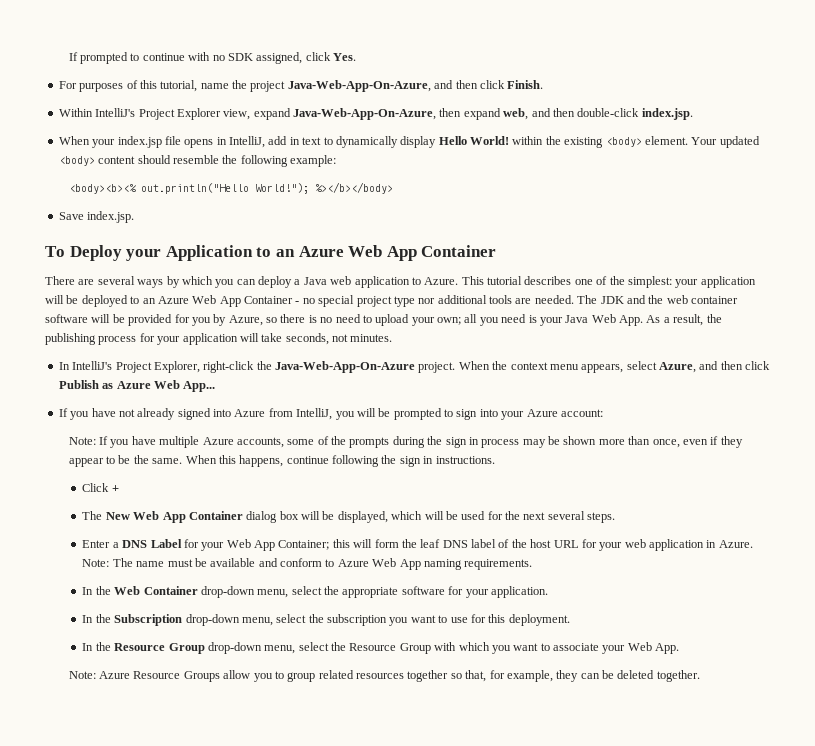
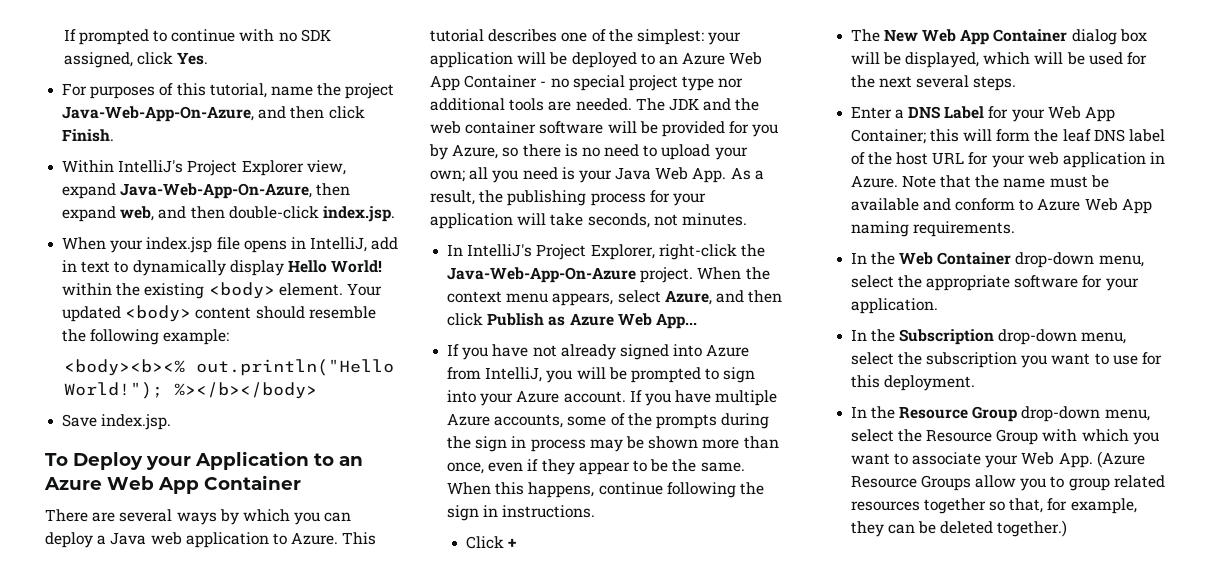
- If you have not already signed into Azure from IntelliJ, you will be prompted to sign into your Azure account:
- Note: If you have multiple Azure accounts, some of the prompts during the sign in process may be shown more than once, even if they appear to be the same.
+ If you have not already signed into Azure from IntelliJ, you will be prompted to sign into your Azure account. If you have multiple Azure accounts, some of the prompts during the sign in process may be shown more than once, even if they appear to be the same.
- Note: The name must be available and conform to Azure Web App naming requirements.
+ Note that the name must be available and conform to Azure Web App naming requirements.
- In the Resource Group drop-down menu, select the Resource Group with which you want to associate your Web App.
- Note: Azure Resource Groups allow you to group related resources together so that, for example, they can be deleted together.
+ In the Resource Group drop-down menu, select the Resource Group with which you want to associate your Web App. (Azure Resource Groups allow you to group related resources together so that, for example, they can be deleted together.)

